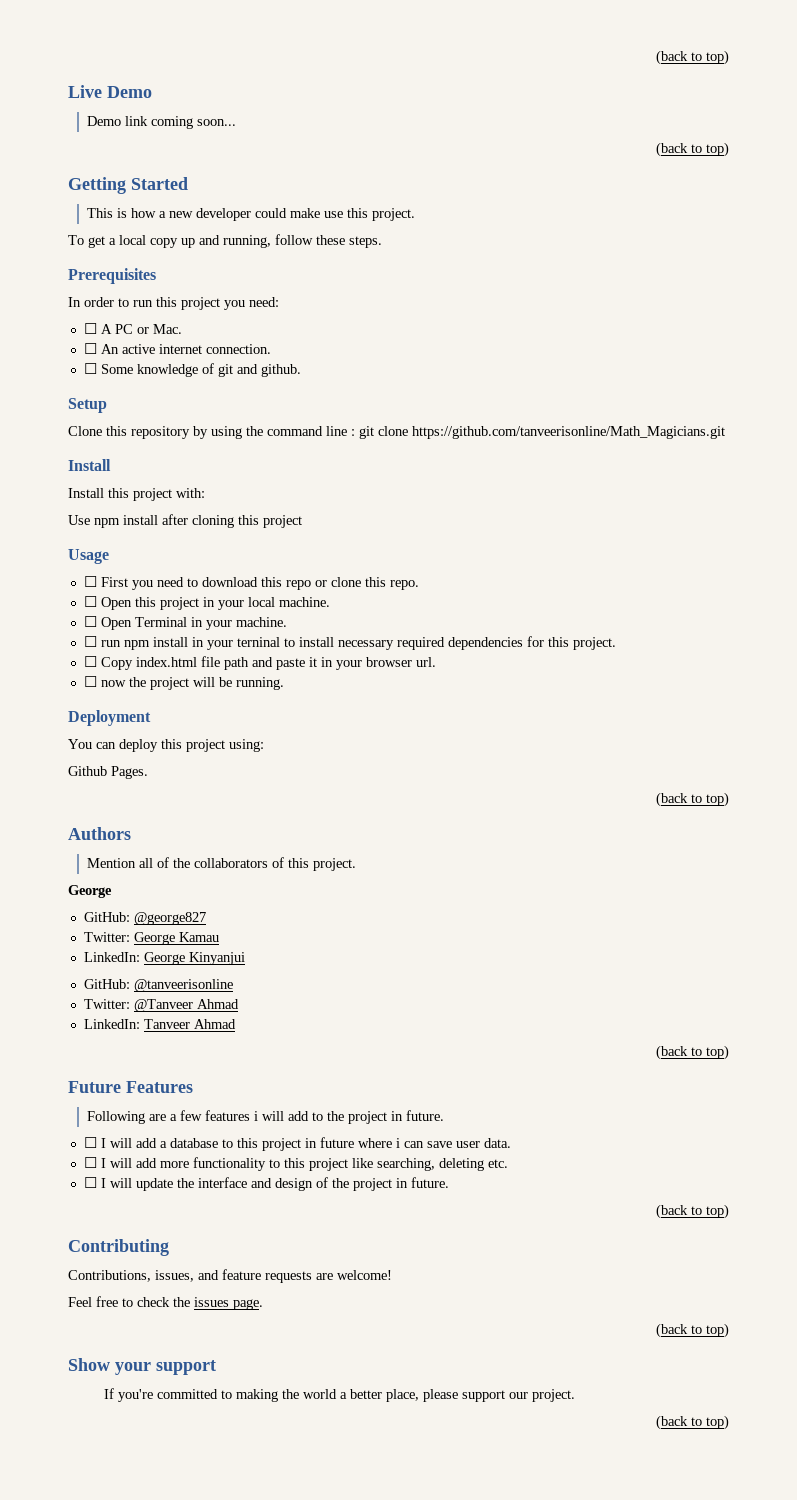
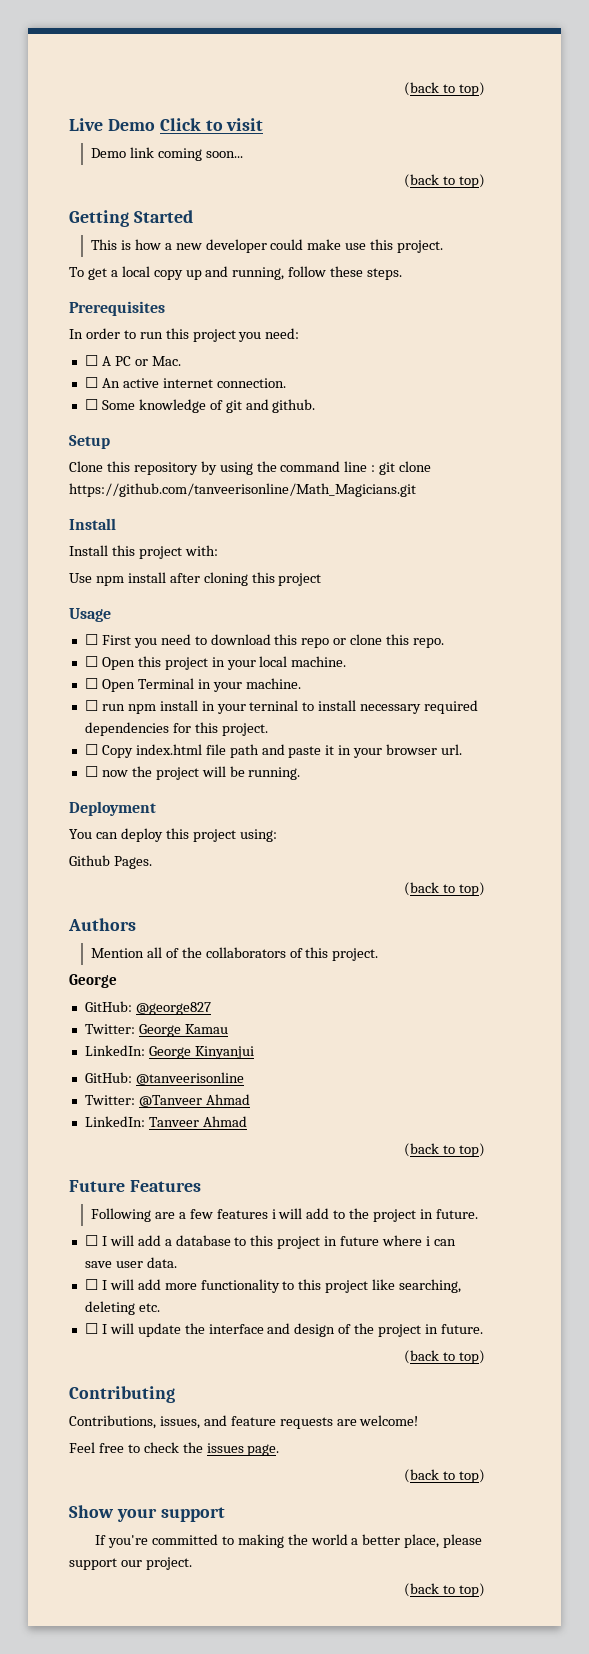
- Live Demo
+ Live Demo Click to visit

